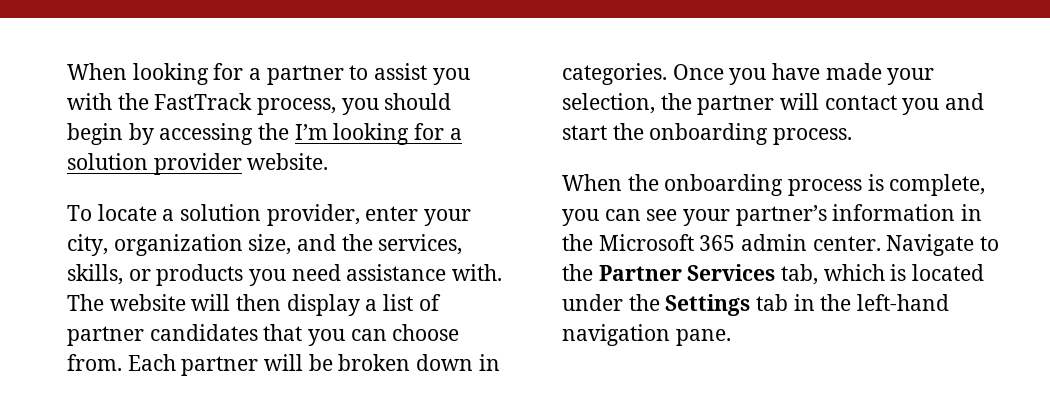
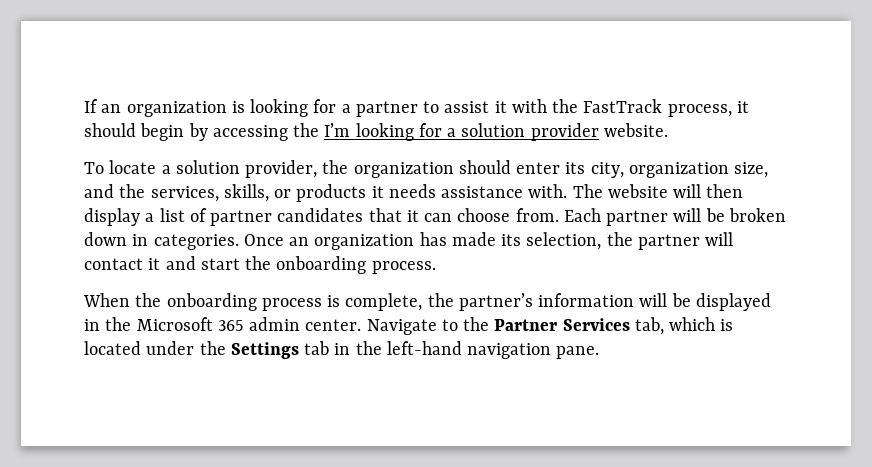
- When looking for a partner to assist you with the FastTrack process, you should begin by accessing the I’m looking for a solution provider website.
+ If an organization is looking for a partner to assist it with the FastTrack process, it should begin by accessing the I’m looking for a solution provider website.
- To locate a solution provider, enter your city, organization size, and the services, skills, or products you need assistance with.
+ To locate a solution provider, the organization should enter its city, organization size, and the services, skills, or products it needs assistance with.
- The website will then display a list of partner candidates that you can choose from.
+ The website will then display a list of partner candidates that it can choose from.
- Once you have made your selection, the partner will contact you and start the onboarding process.
+ Once an organization has made its selection, the partner will contact it and start the onboarding process.
- When the onboarding process is complete, you can see your partner’s information in the Microsoft 365 admin center.
+ When the onboarding process is complete, the partner’s information will be displayed in the Microsoft 365 admin center.

